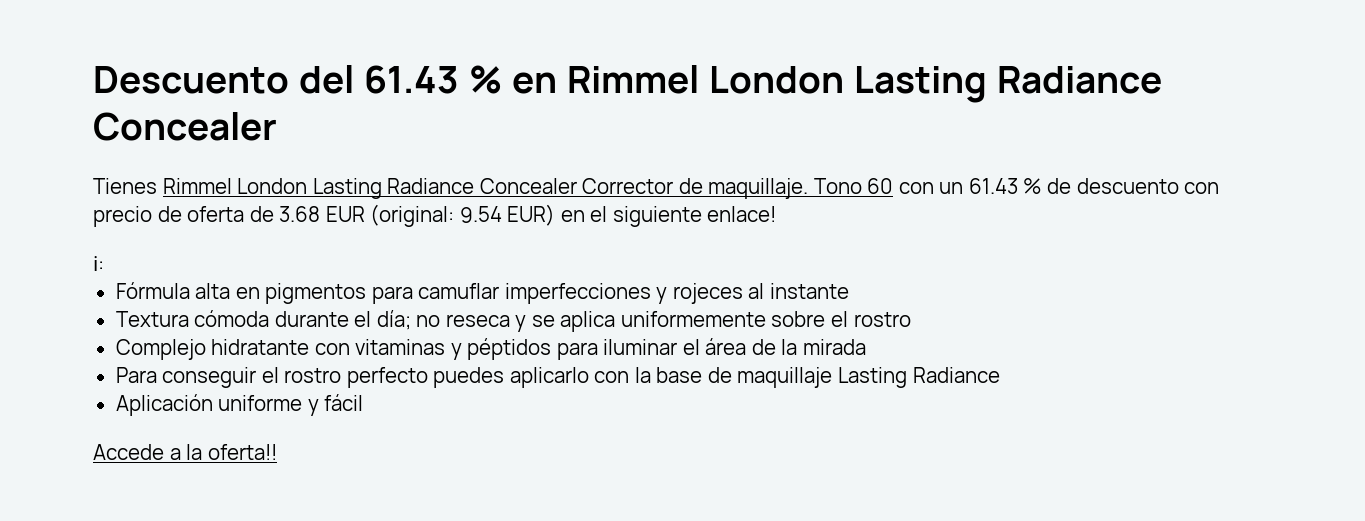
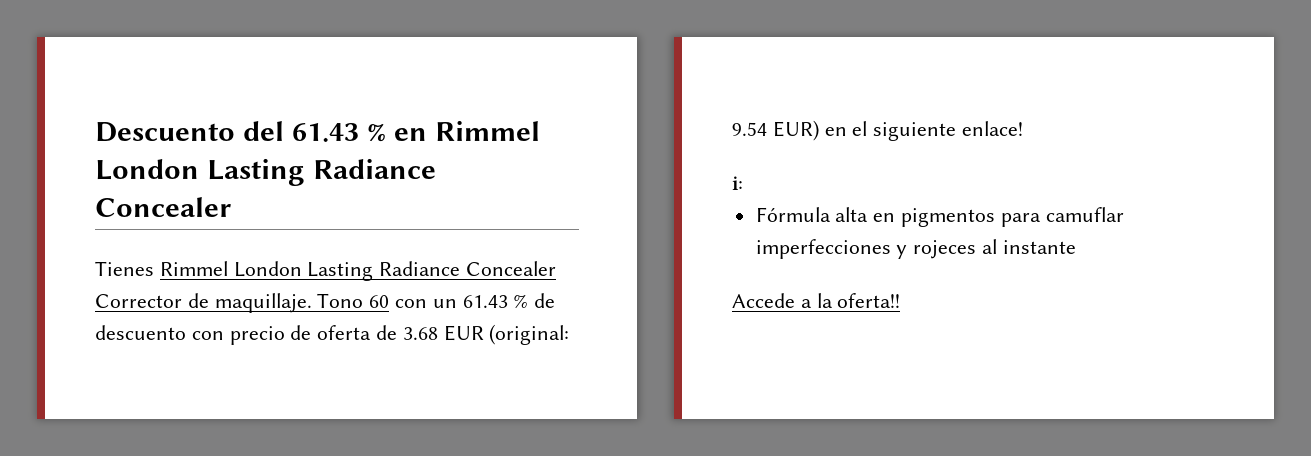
- Textura cómoda durante el día; no reseca y se aplica uniformemente sobre el rostro
- Complejo hidratante con vitaminas y péptidos para iluminar el área de la mirada
- Para conseguir el rostro perfecto puedes aplicarlo con la base de maquillaje Lasting Radiance
- Aplicación uniforme y fácil

